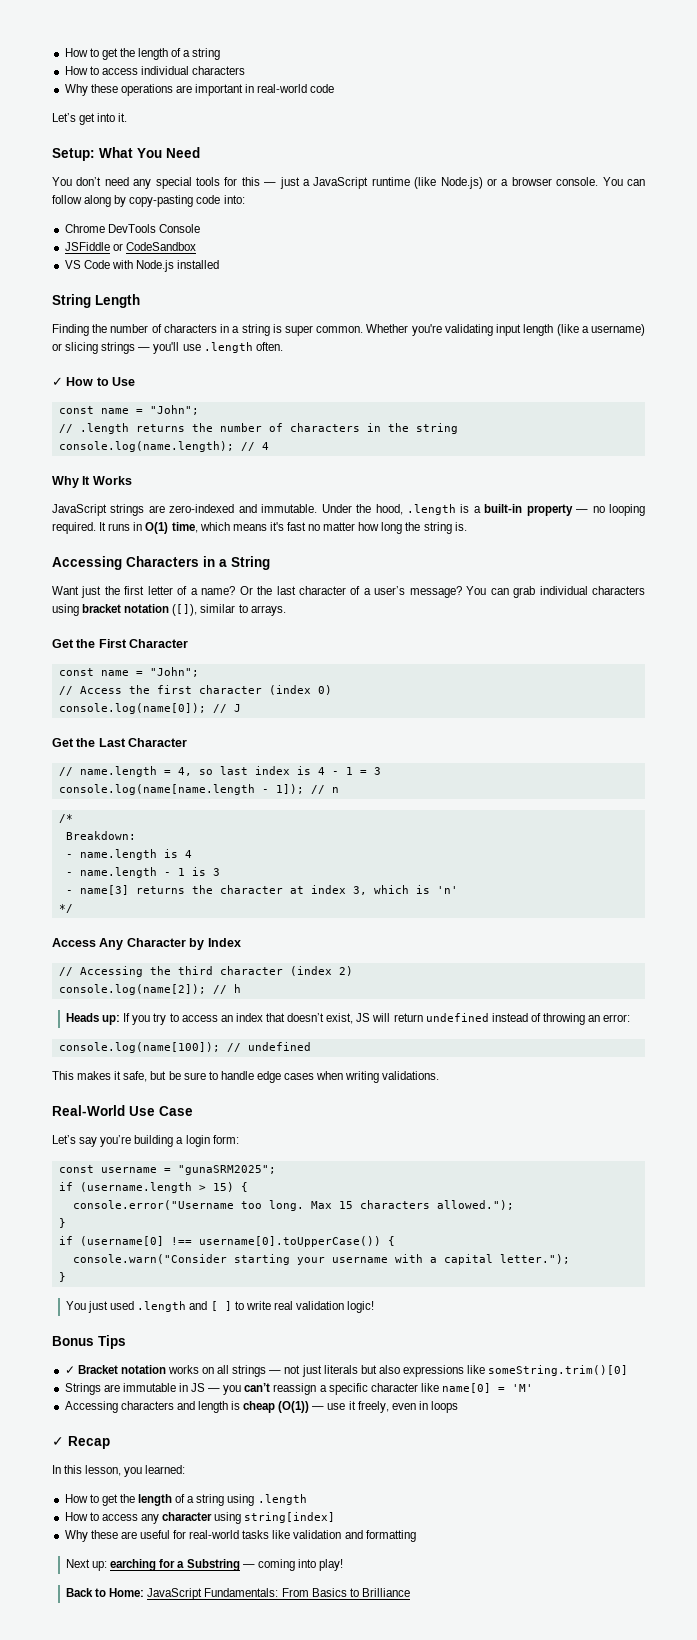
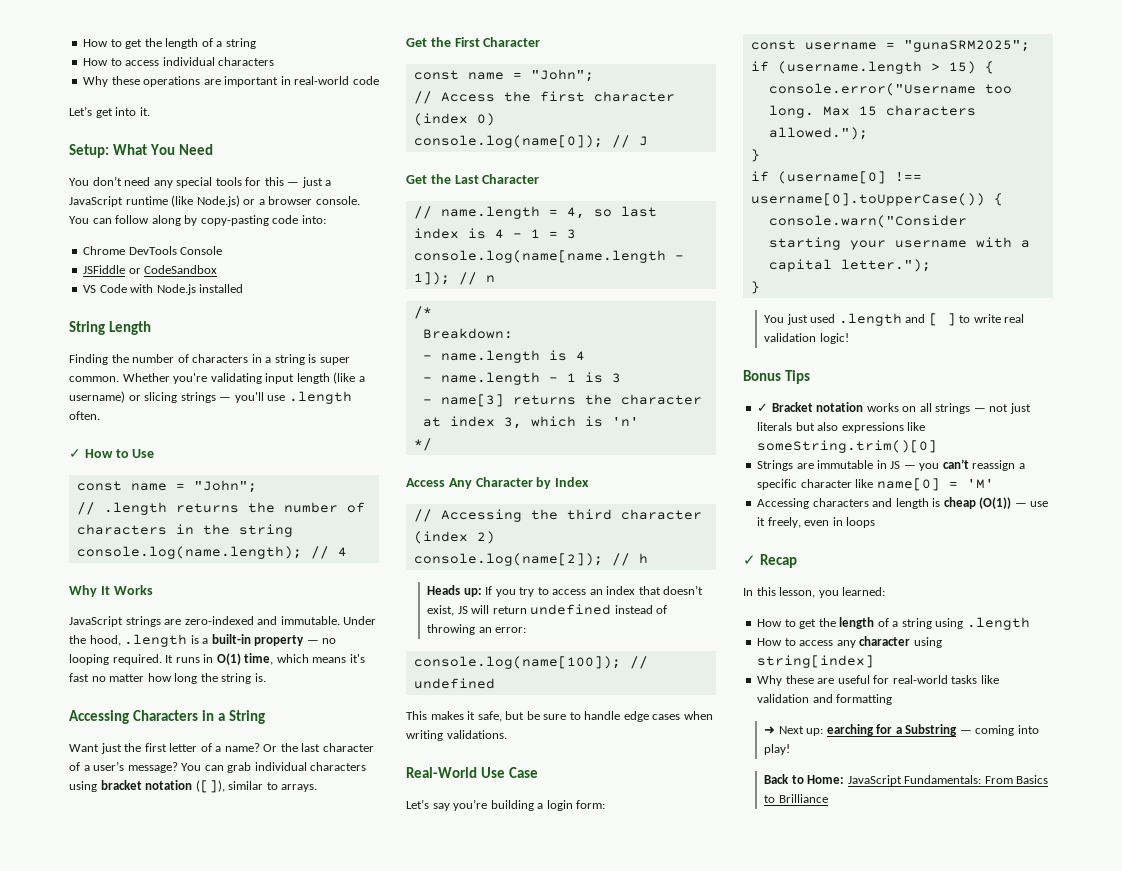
- Next up: earching for a Substring — coming into play!
+ ➜ Next up: earching for a Substring — coming into play!

